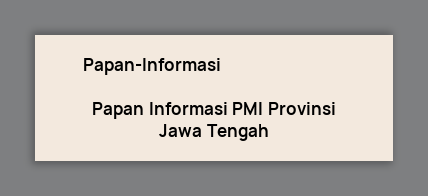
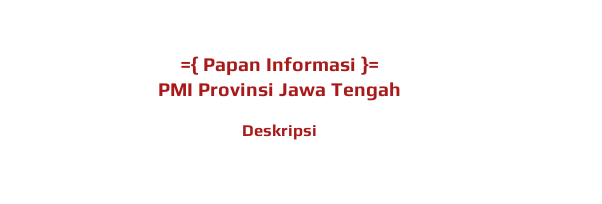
- Papan-Informasi
- Papan Informasi PMI Provinsi Jawa Tengah
+ ={ Papan Informasi }=
+ PMI Provinsi Jawa Tengah
+ Deskripsi

